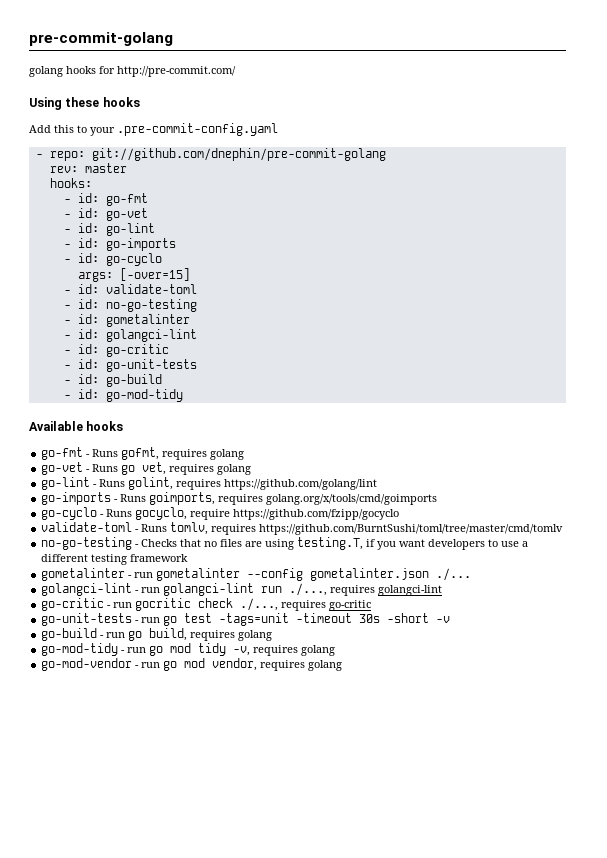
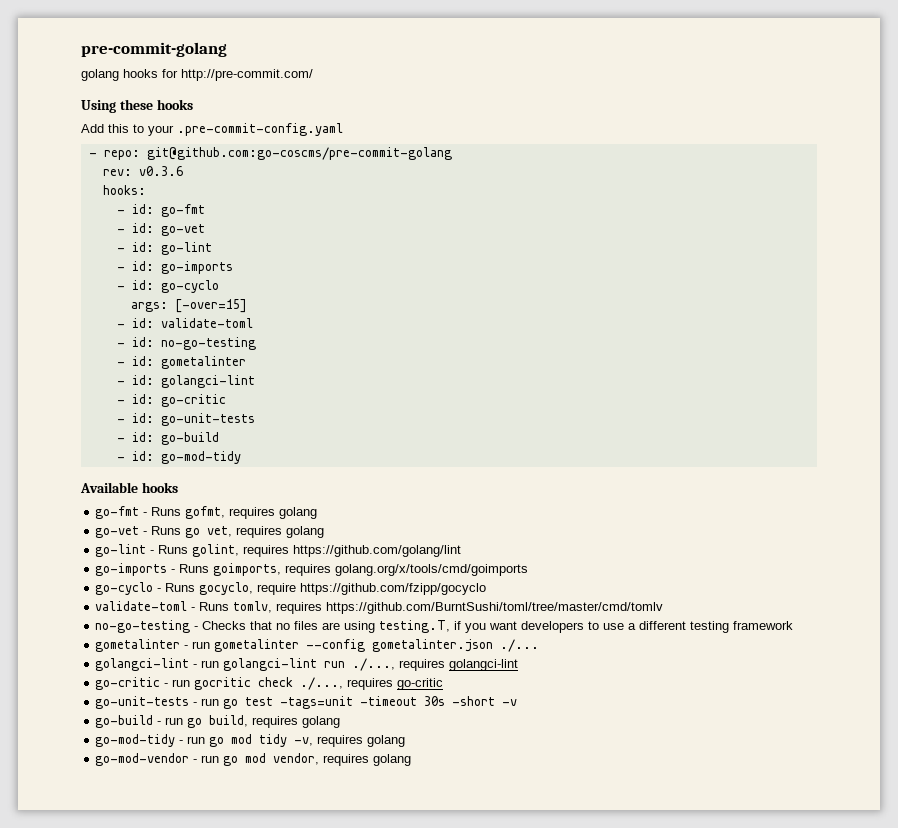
- - repo: git://github.com/dnephin/pre-commit-golang
+ - repo: git@github.com:go-coscms/pre-commit-golang
- rev: master
+ rev: v0.3.6

